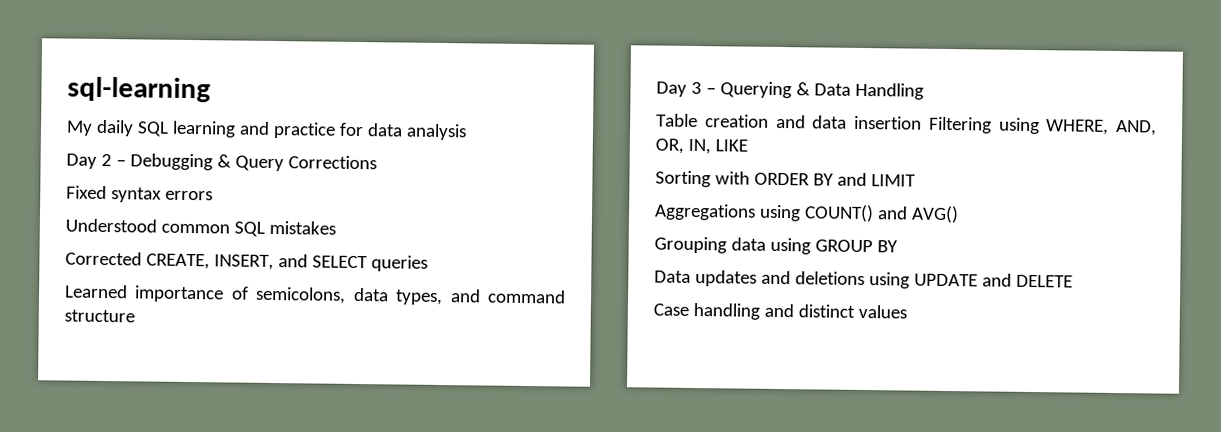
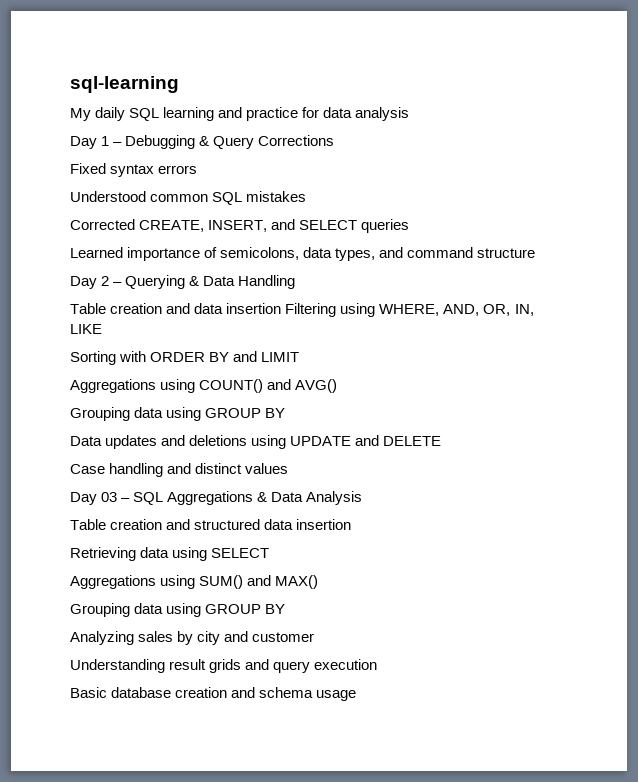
- Day 2 – Debugging & Query Corrections
+ Day 1 – Debugging & Query Corrections
- Day 3 – Querying & Data Handling
+ Day 2 – Querying & Data Handling
+ Day 03 – SQL Aggregations & Data Analysis
+ Table creation and structured data insertion
+ Retrieving data using SELECT
+ Aggregations using SUM() and MAX()
+ Grouping data using GROUP BY
+ Analyzing sales by city and customer
+ Understanding result grids and query execution
+ Basic database creation and schema usage

